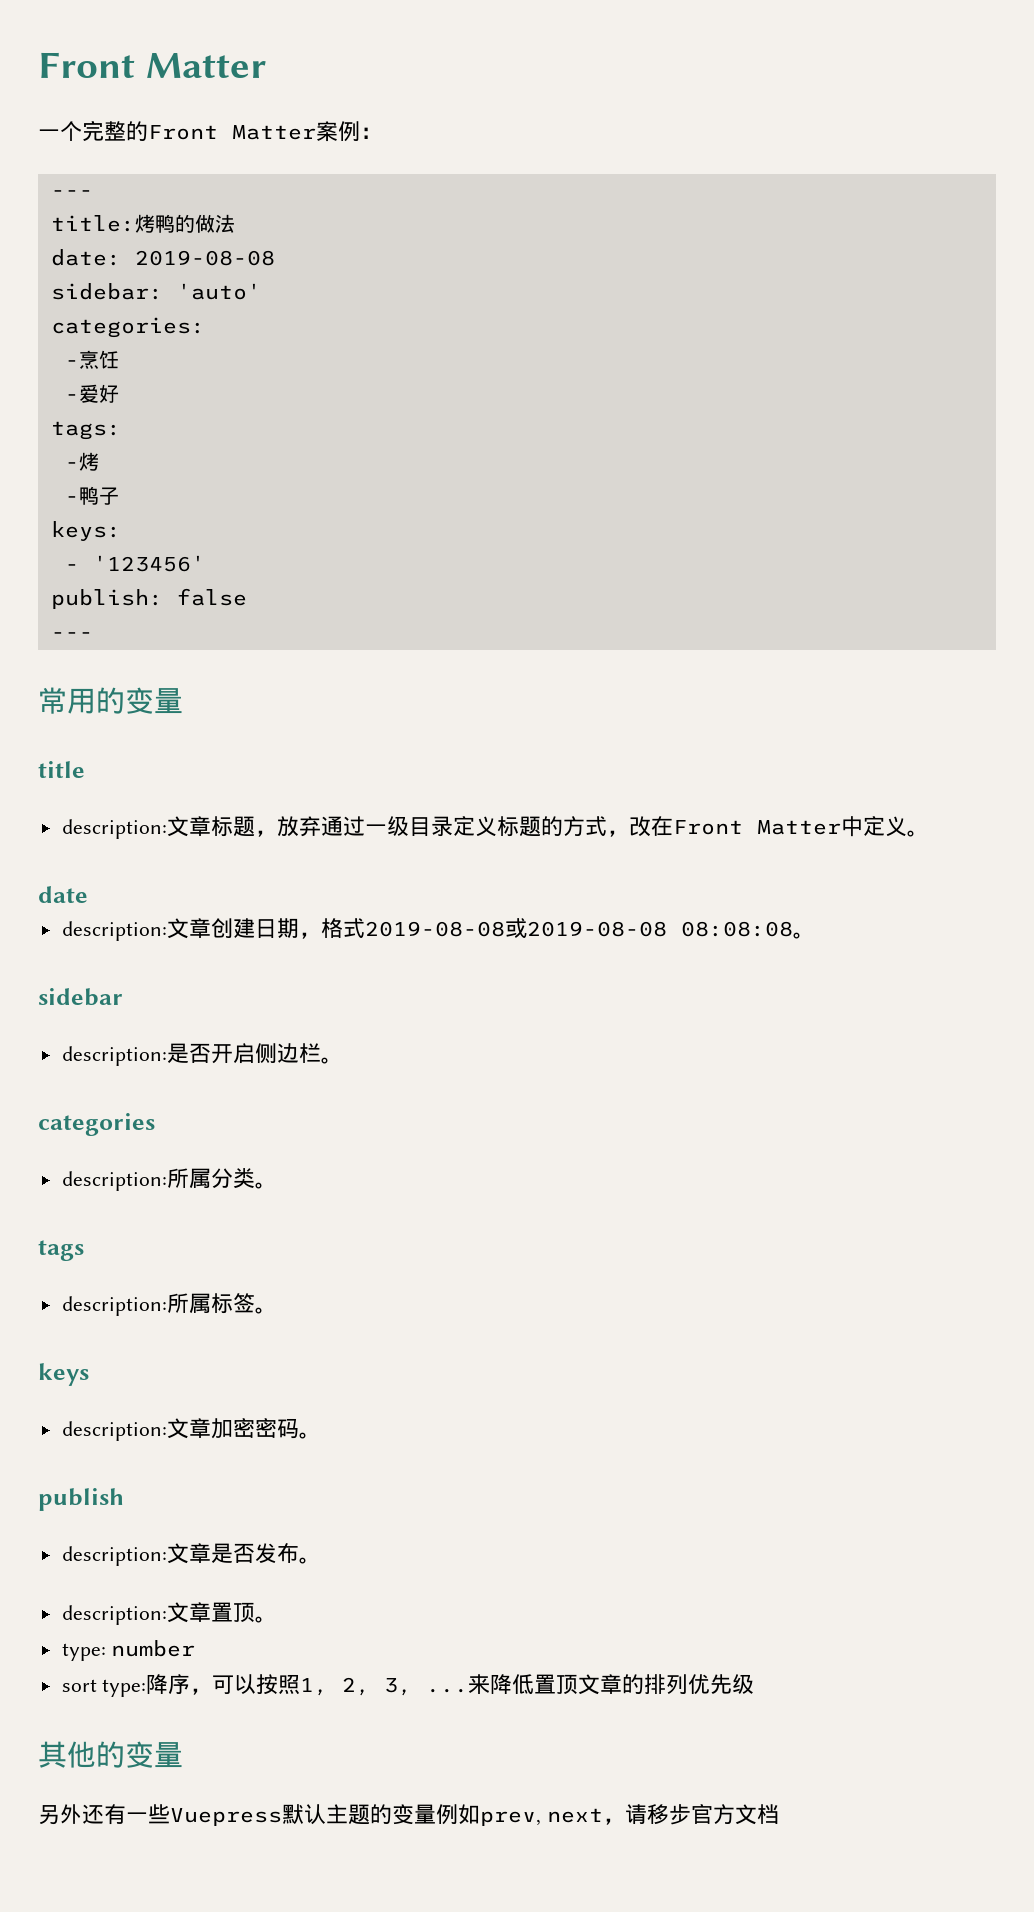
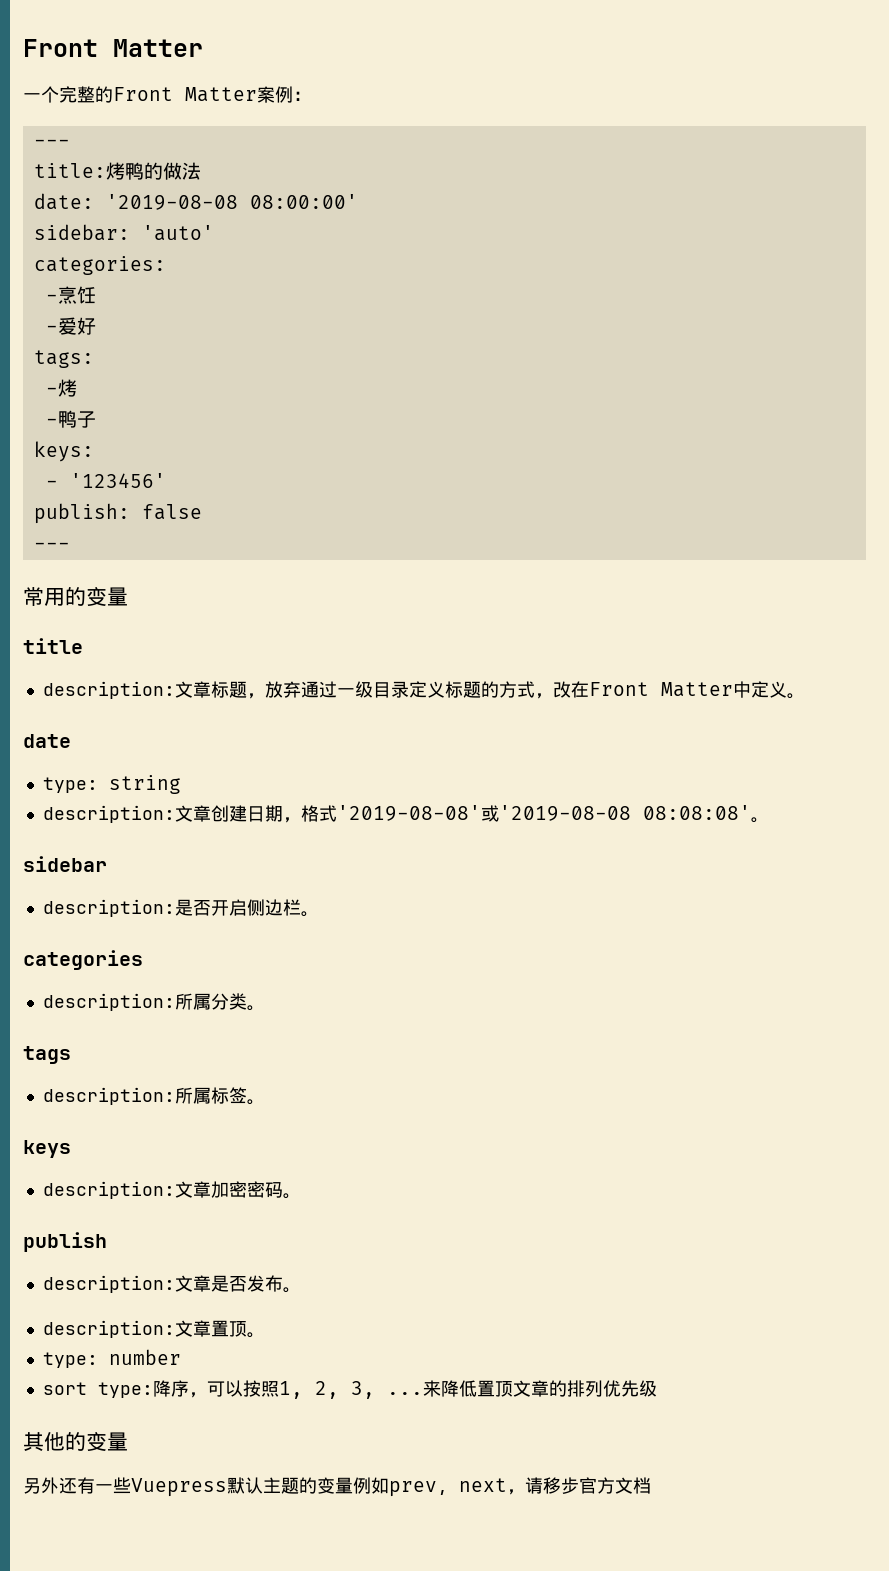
- date: 2019-08-08
+ date: '2019-08-08 08:00:00'
+ type: string
- description:文章创建日期，格式2019-08-08或2019-08-08 08:08:08。
+ description:文章创建日期，格式'2019-08-08'或'2019-08-08 08:08:08'。

